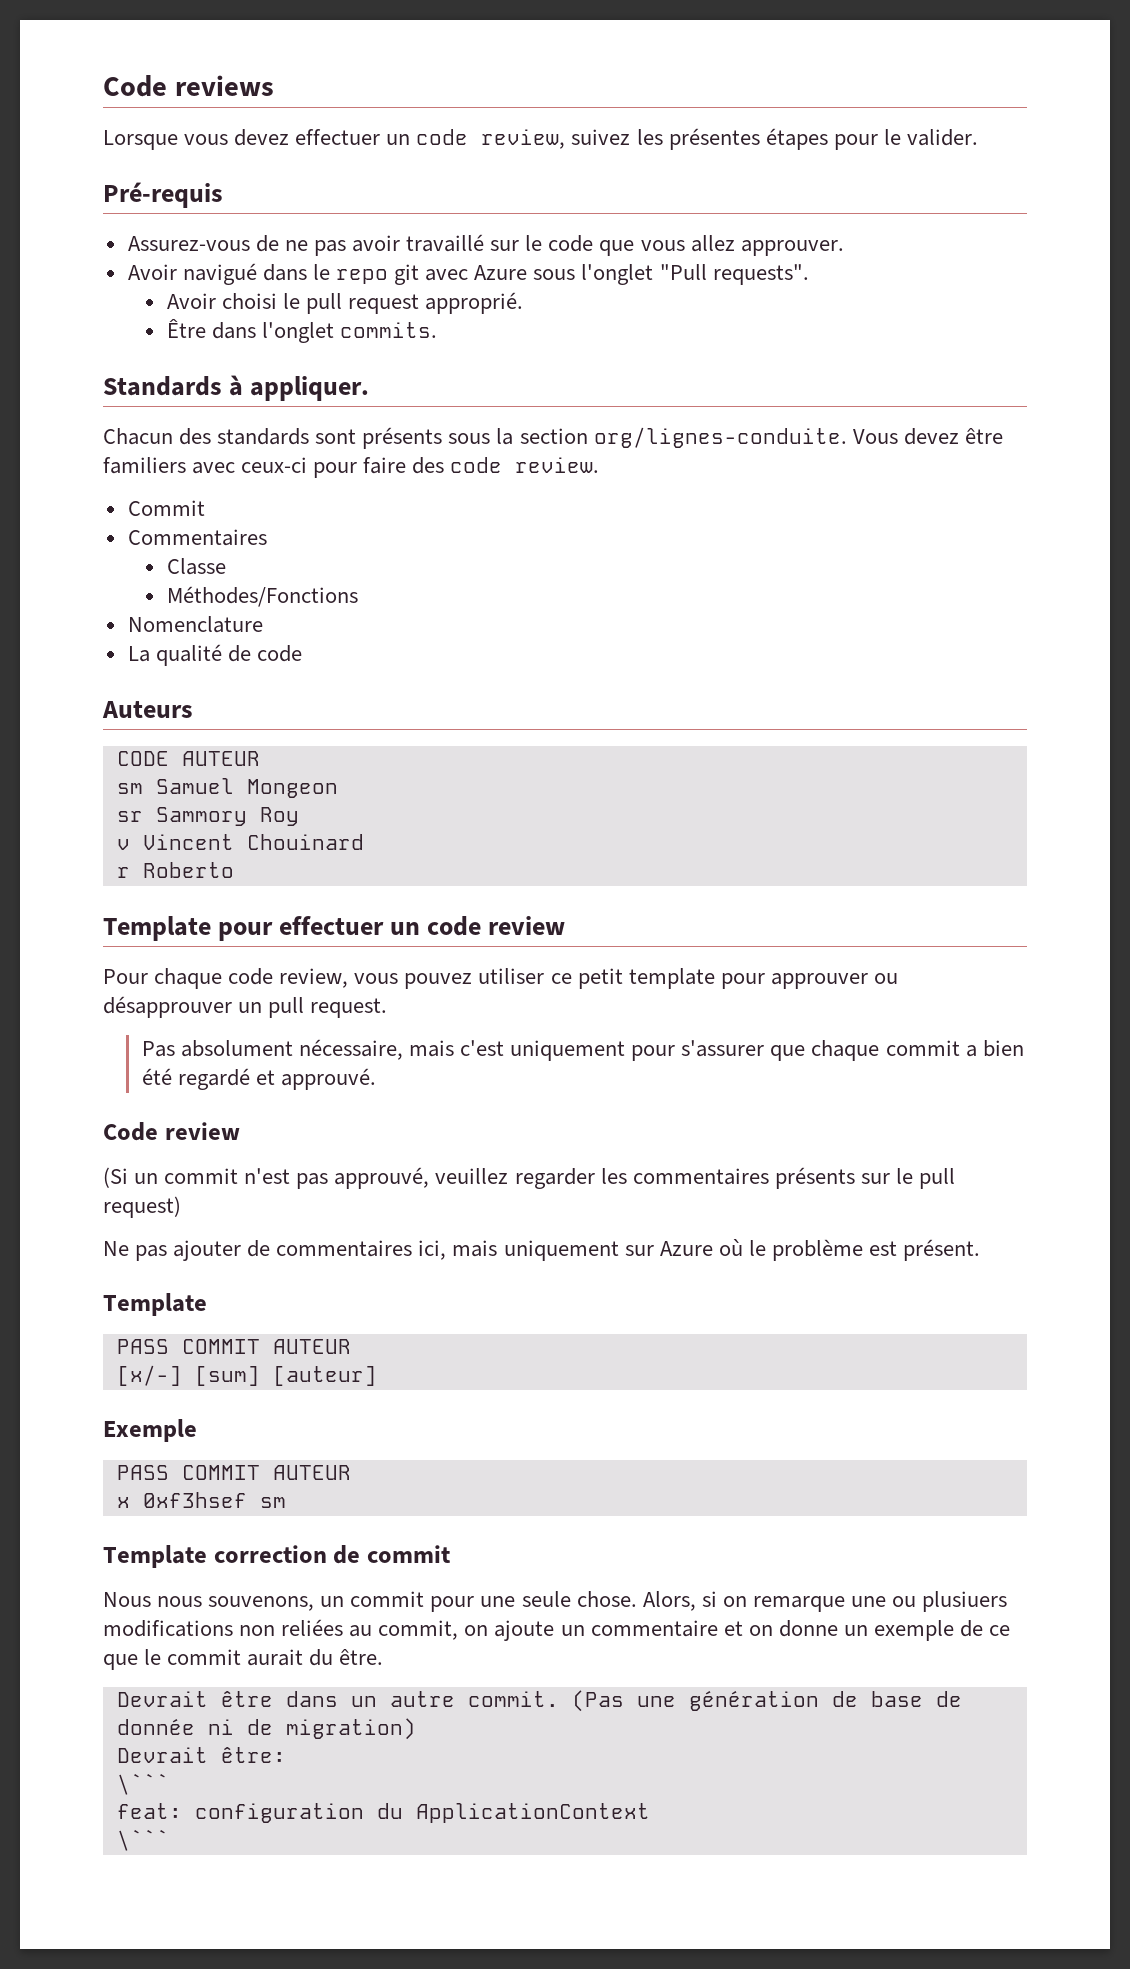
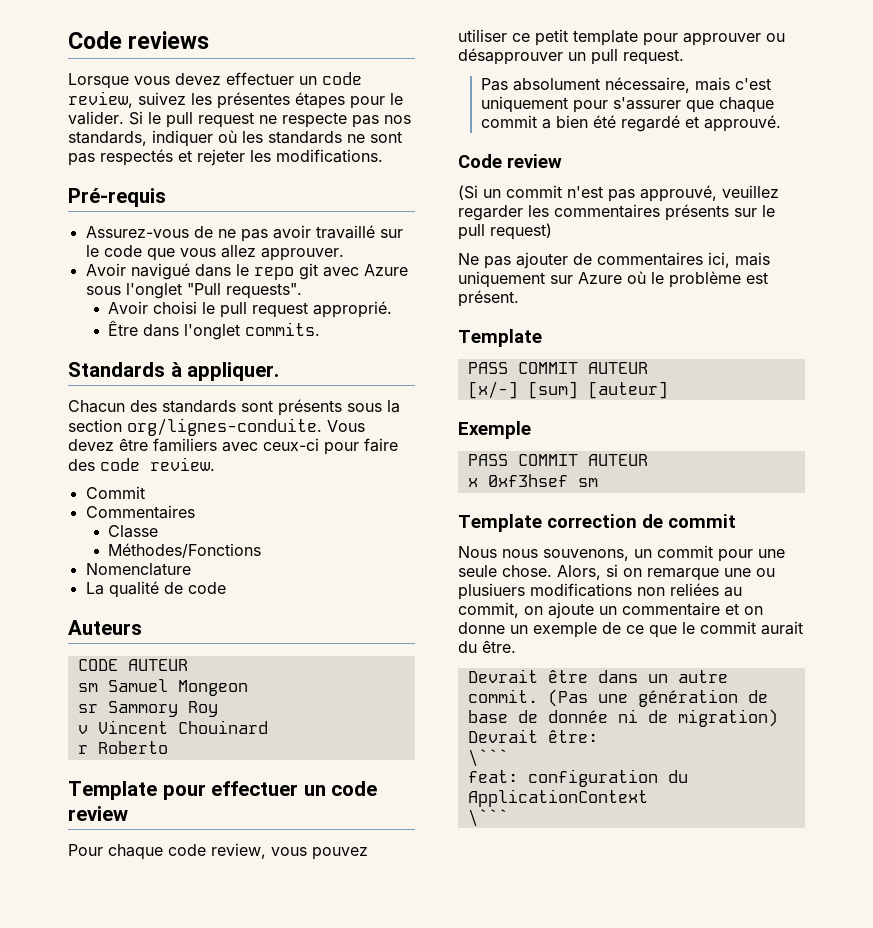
+ Si le pull request ne respecte pas nos standards, indiquer où les standards ne sont pas respectés et rejeter les modifications.

